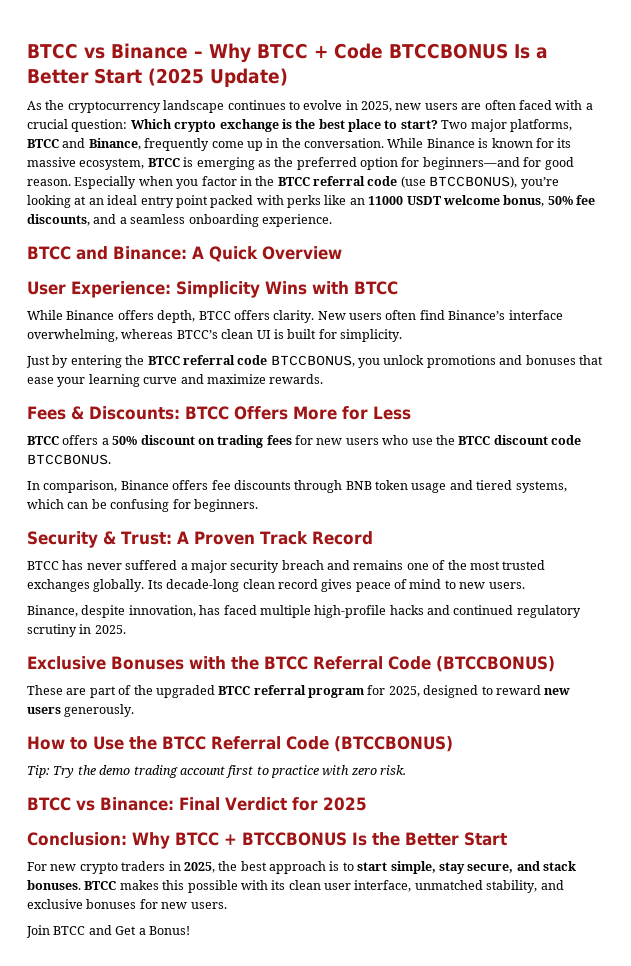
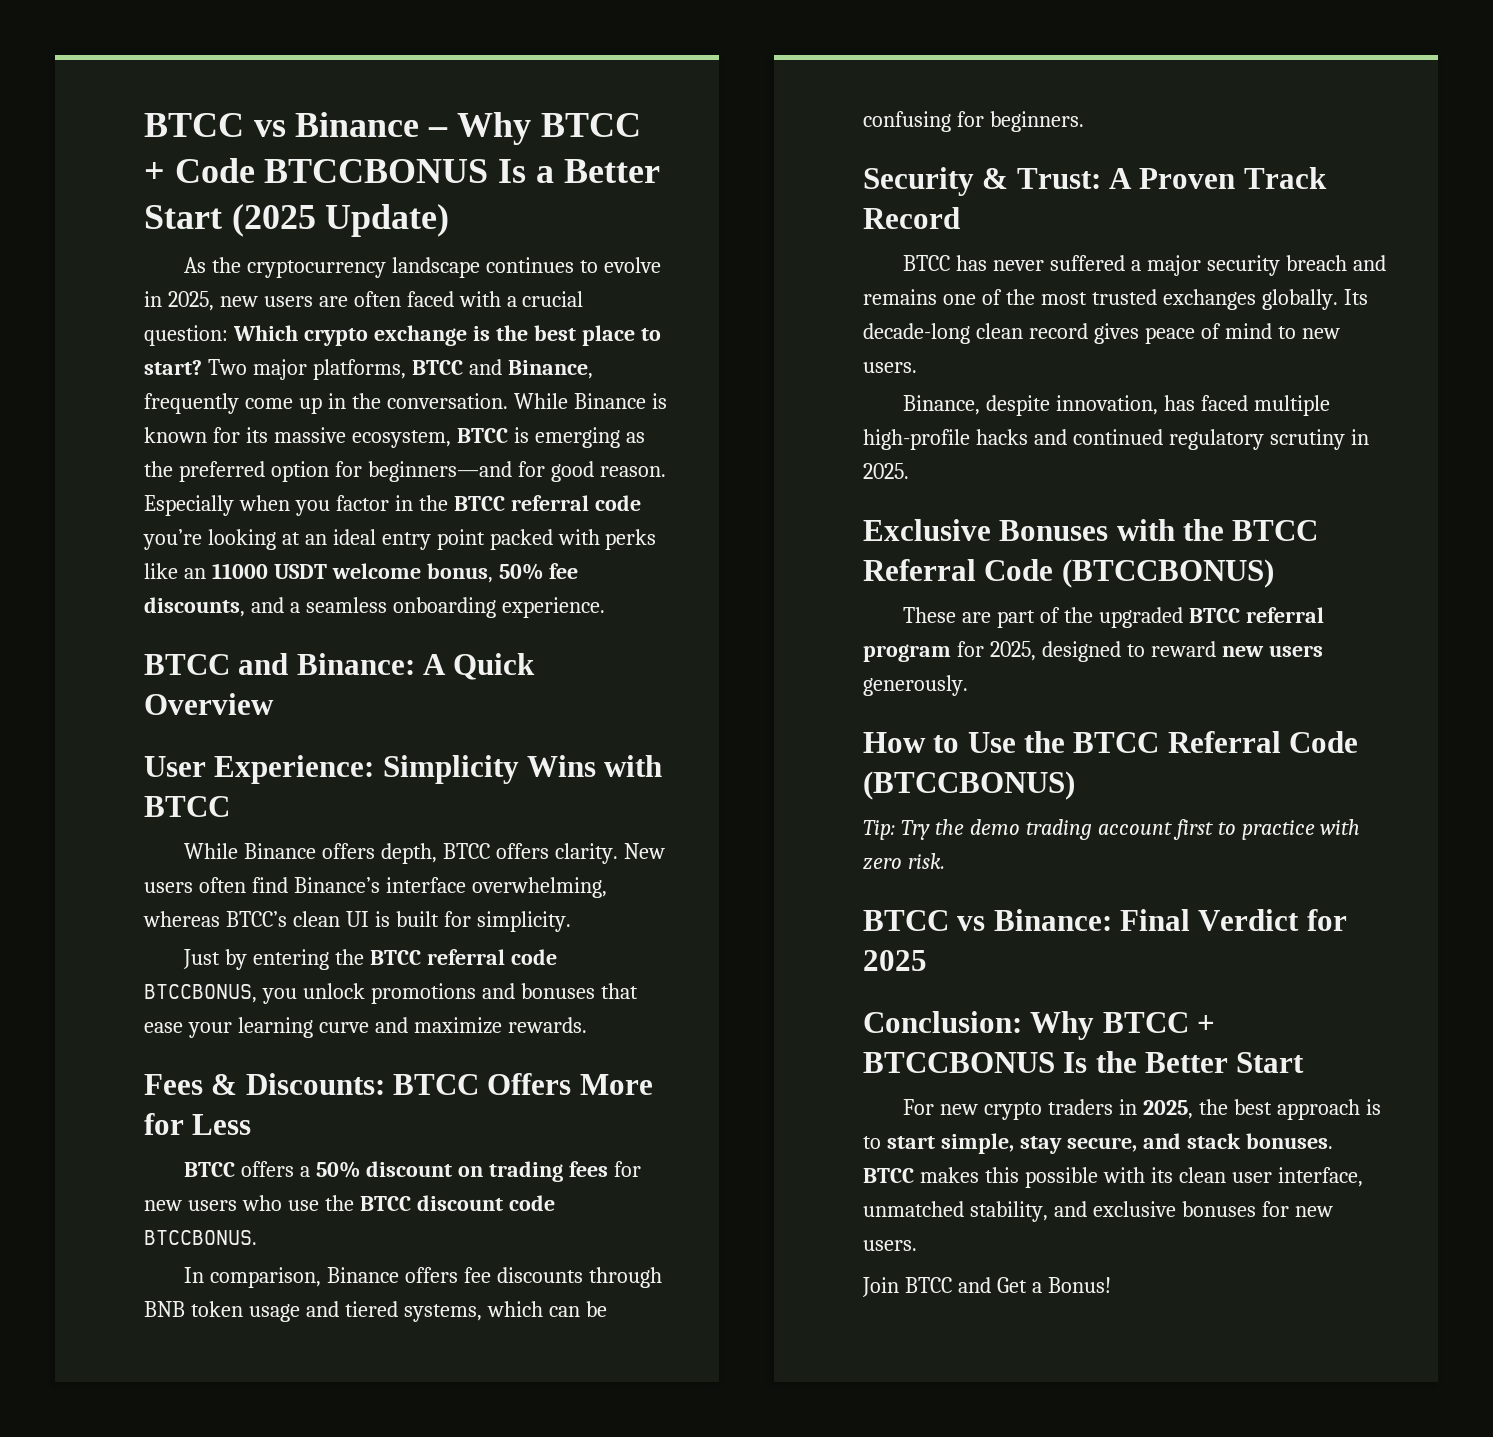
- Especially when you factor in the BTCC referral code (use BTCCBONUS), you’re looking at an ideal entry point packed with perks like an 11000 USDT welcome bonus, 50% fee discounts, and a seamless onboarding experience.
+ Especially when you factor in the BTCC referral code you’re looking at an ideal entry point packed with perks like an 11000 USDT welcome bonus, 50% fee discounts, and a seamless onboarding experience.

